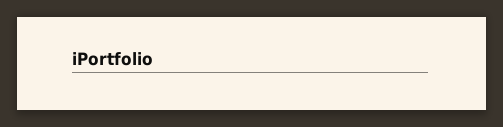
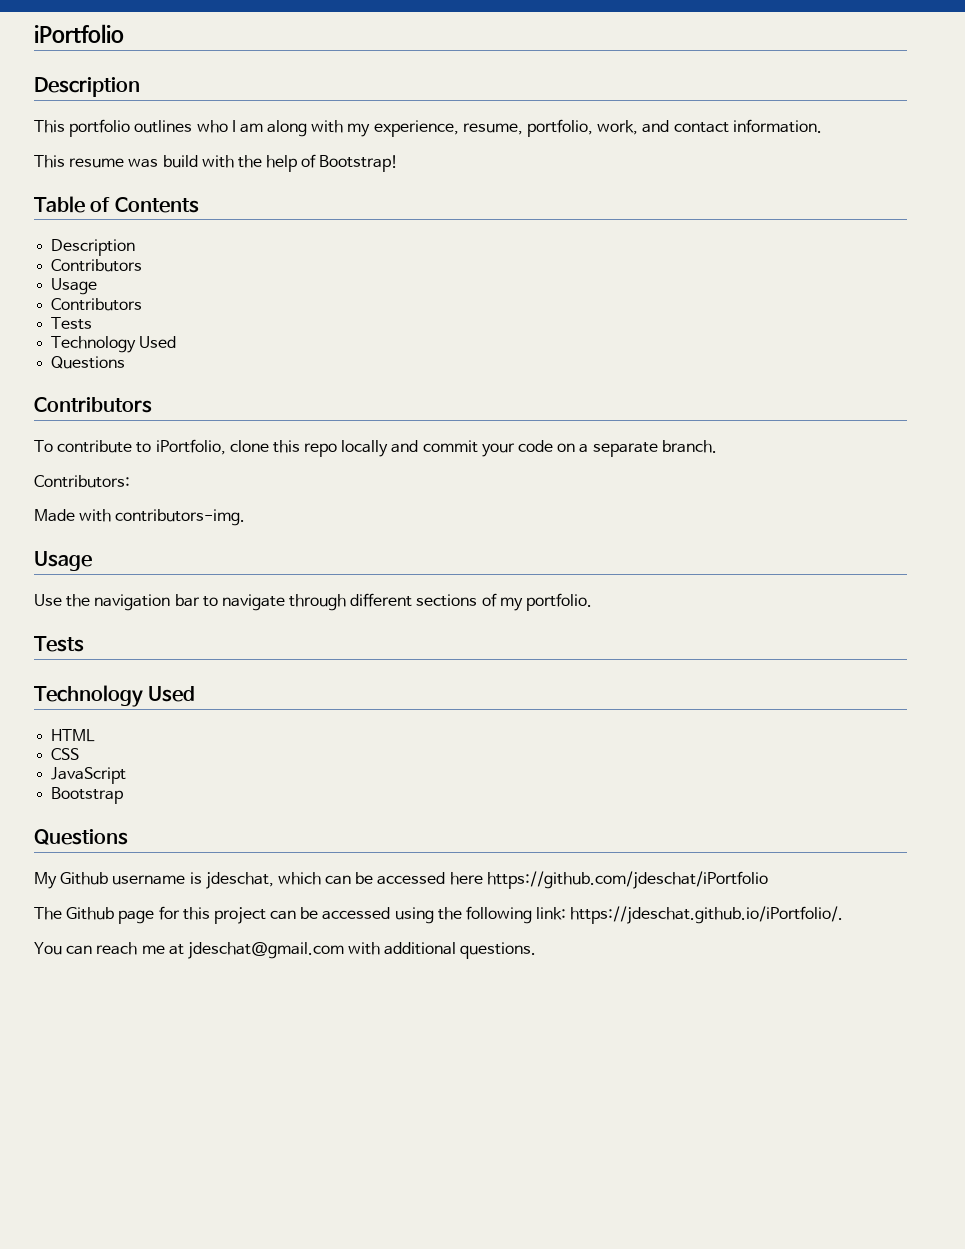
  iPortfolio
+ Description
+ This portfolio outlines who I am along with my experience, resume, portfolio, work, and contact information.
+ This resume was build with the help of Bootstrap!
+ Table of Contents
+ Description
+ Contributors
+ Usage
+ Contributors
+ Tests
+ Technology Used
+ Questions
+ Contributors
+ To contribute to iPortfolio, clone this repo locally and commit your code on a separate branch.
+ Contributors:
+ Made with contributors-img.
+ Usage
+ Use the navigation bar to navigate through different sections of my portfolio.
+ Tests
+ Technology Used
+ HTML
+ CSS
+ JavaScript
+ Bootstrap
+ Questions
+ My Github username is jdeschat, which can be accessed here https://github.com/jdeschat/iPortfolio
+ The Github page for this project can be accessed using the following link: https://jdeschat.github.io/iPortfolio/.
+ You can reach me at jdeschat@gmail.com with additional questions.

